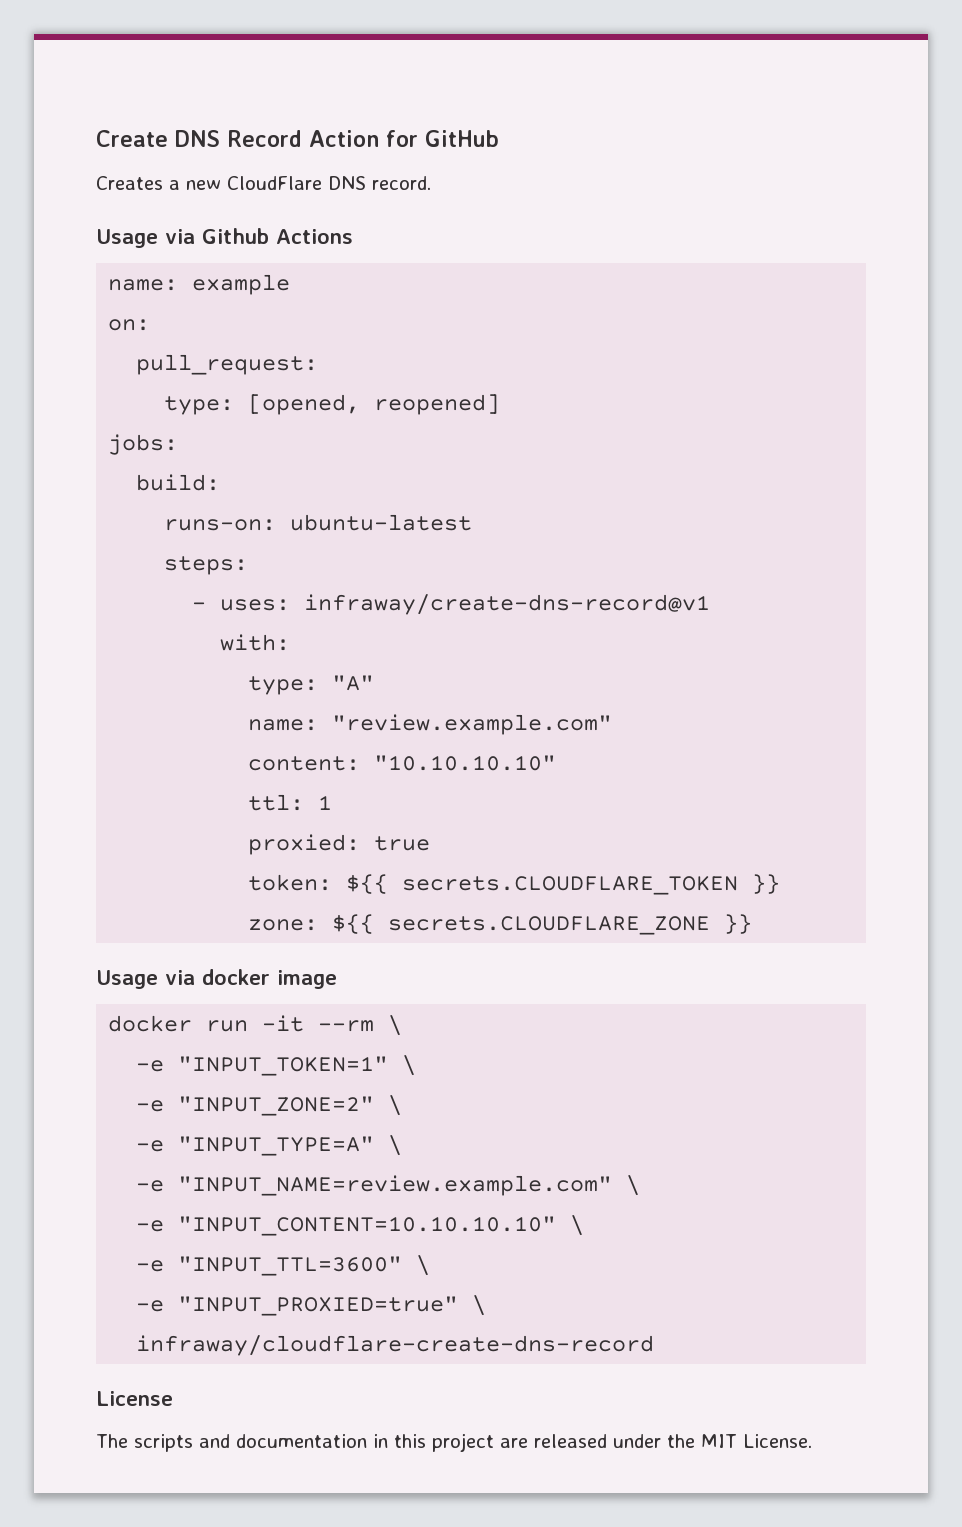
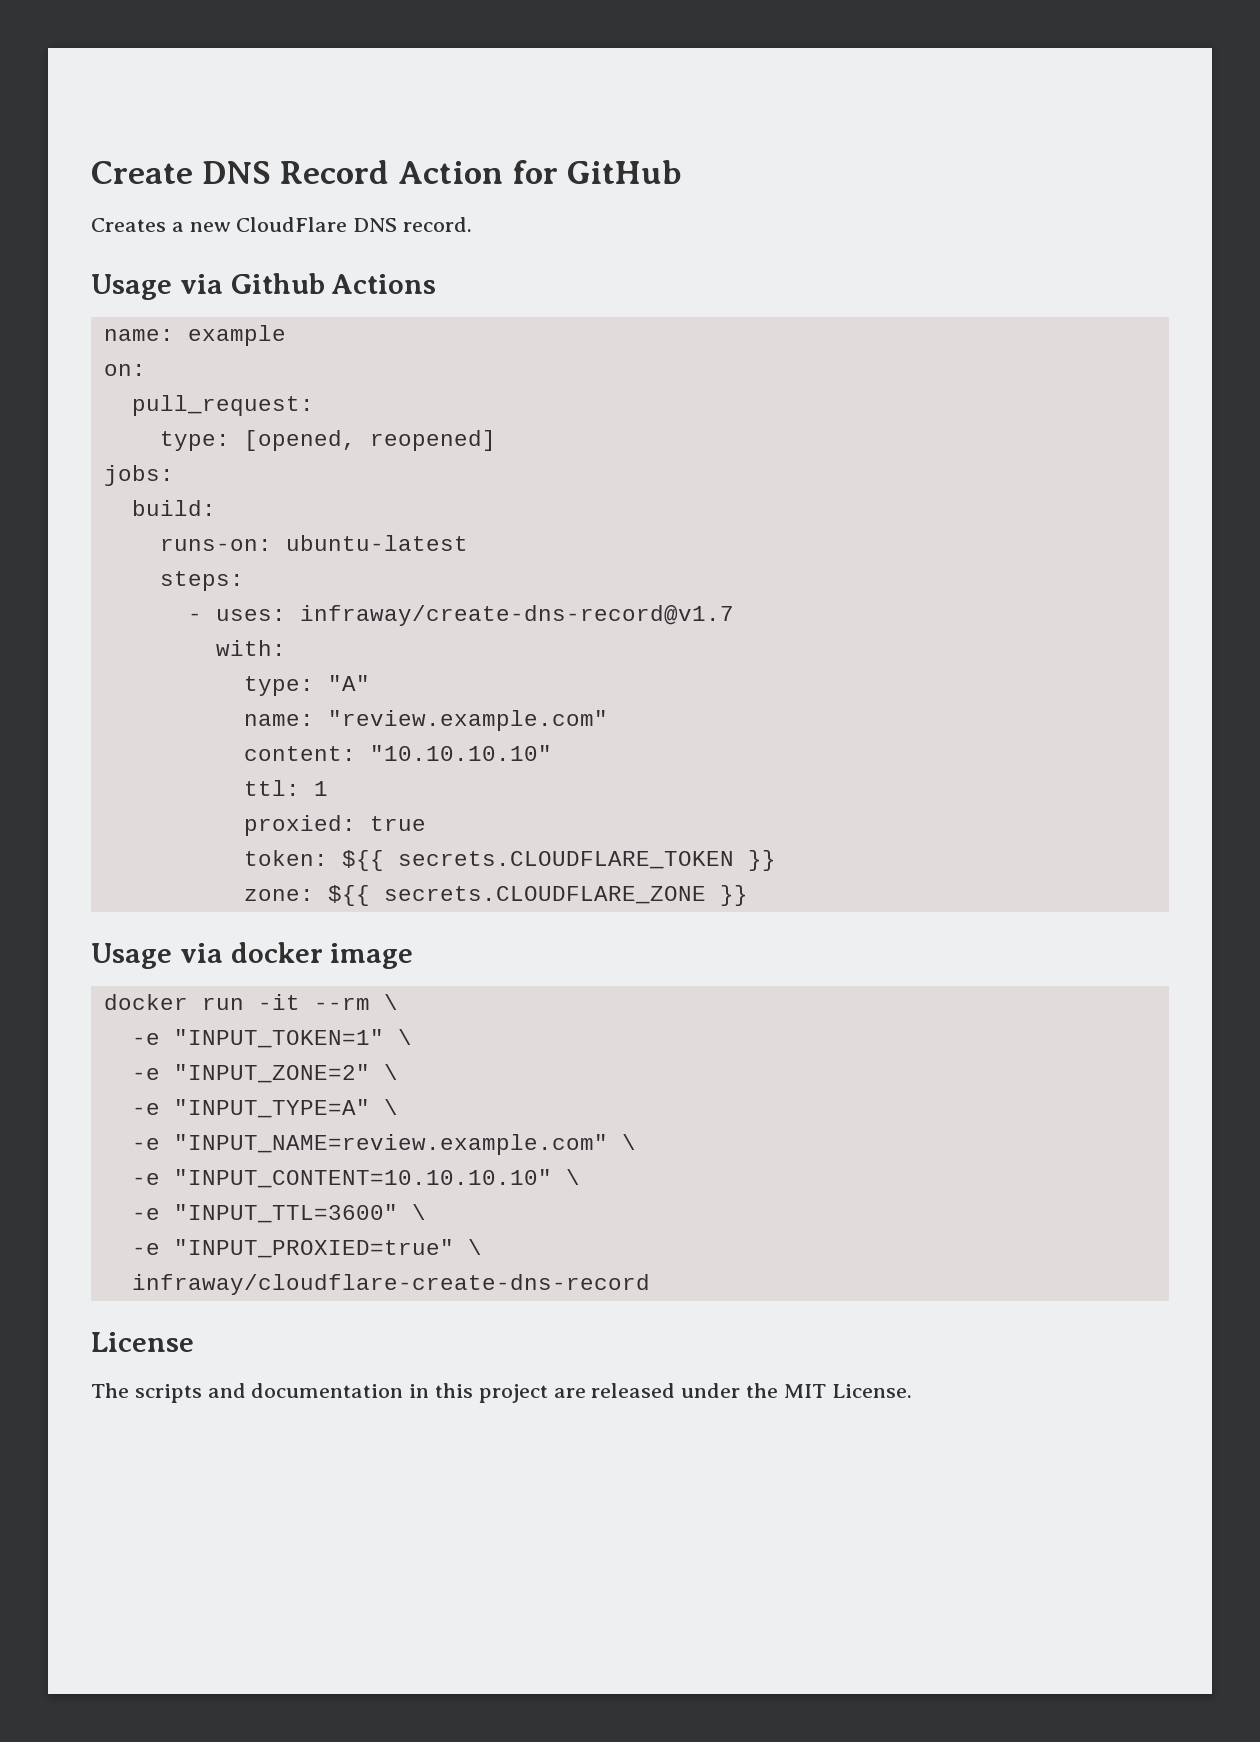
- - uses: infraway/create-dns-record@v1
+ - uses: infraway/create-dns-record@v1.7

